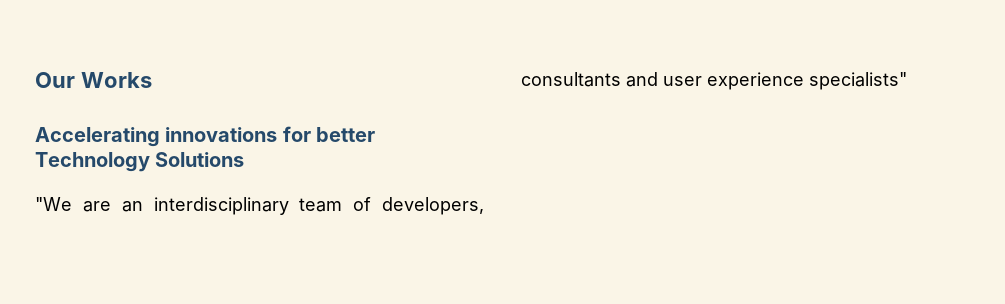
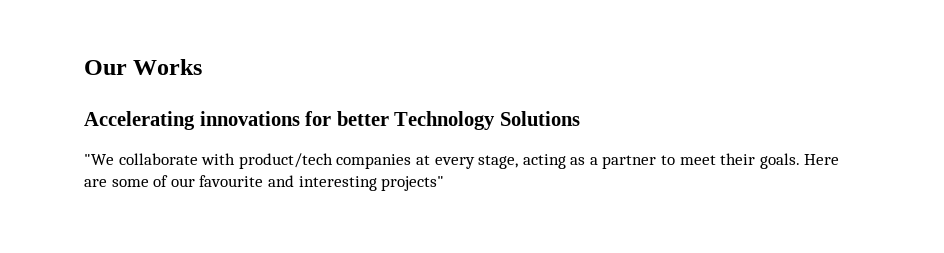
- "We are an interdisciplinary team of developers, consultants and user experience specialists"
+ "We collaborate with product/tech companies at every stage, acting as a partner to meet their goals. Here are some of our favourite and interesting projects"

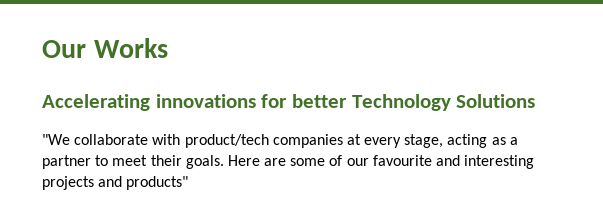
- Here are some of our favourite and interesting projects"
+ Here are some of our favourite and interesting projects and products"

